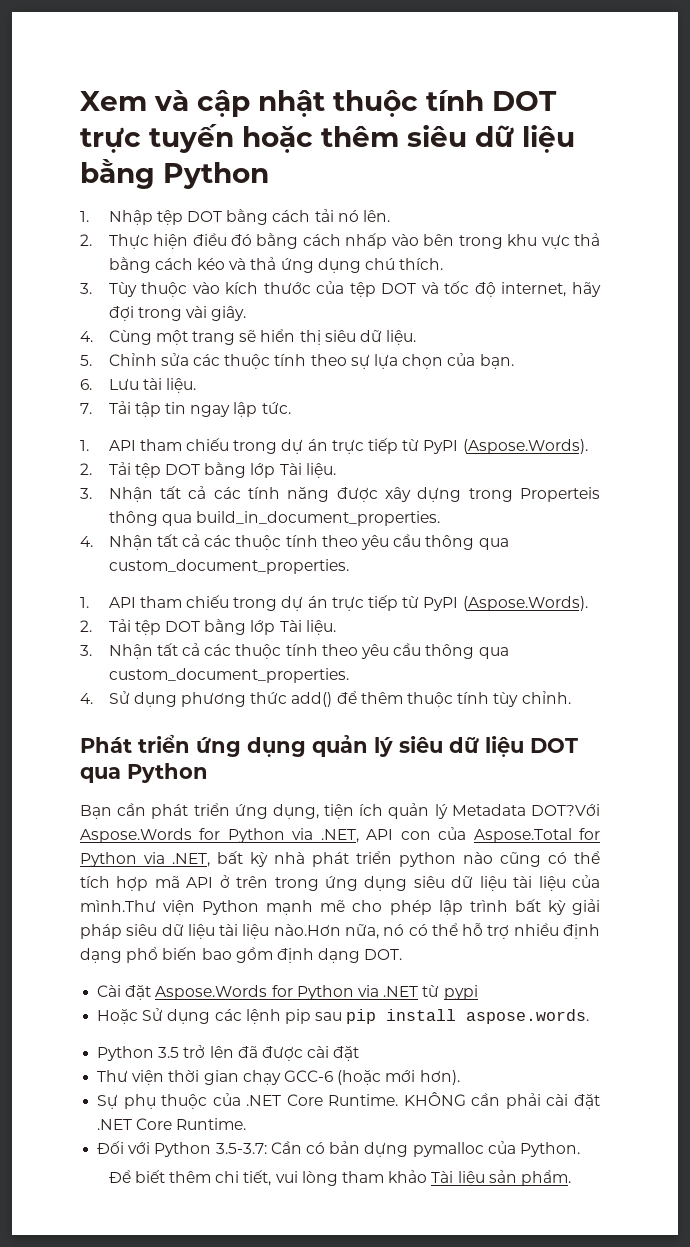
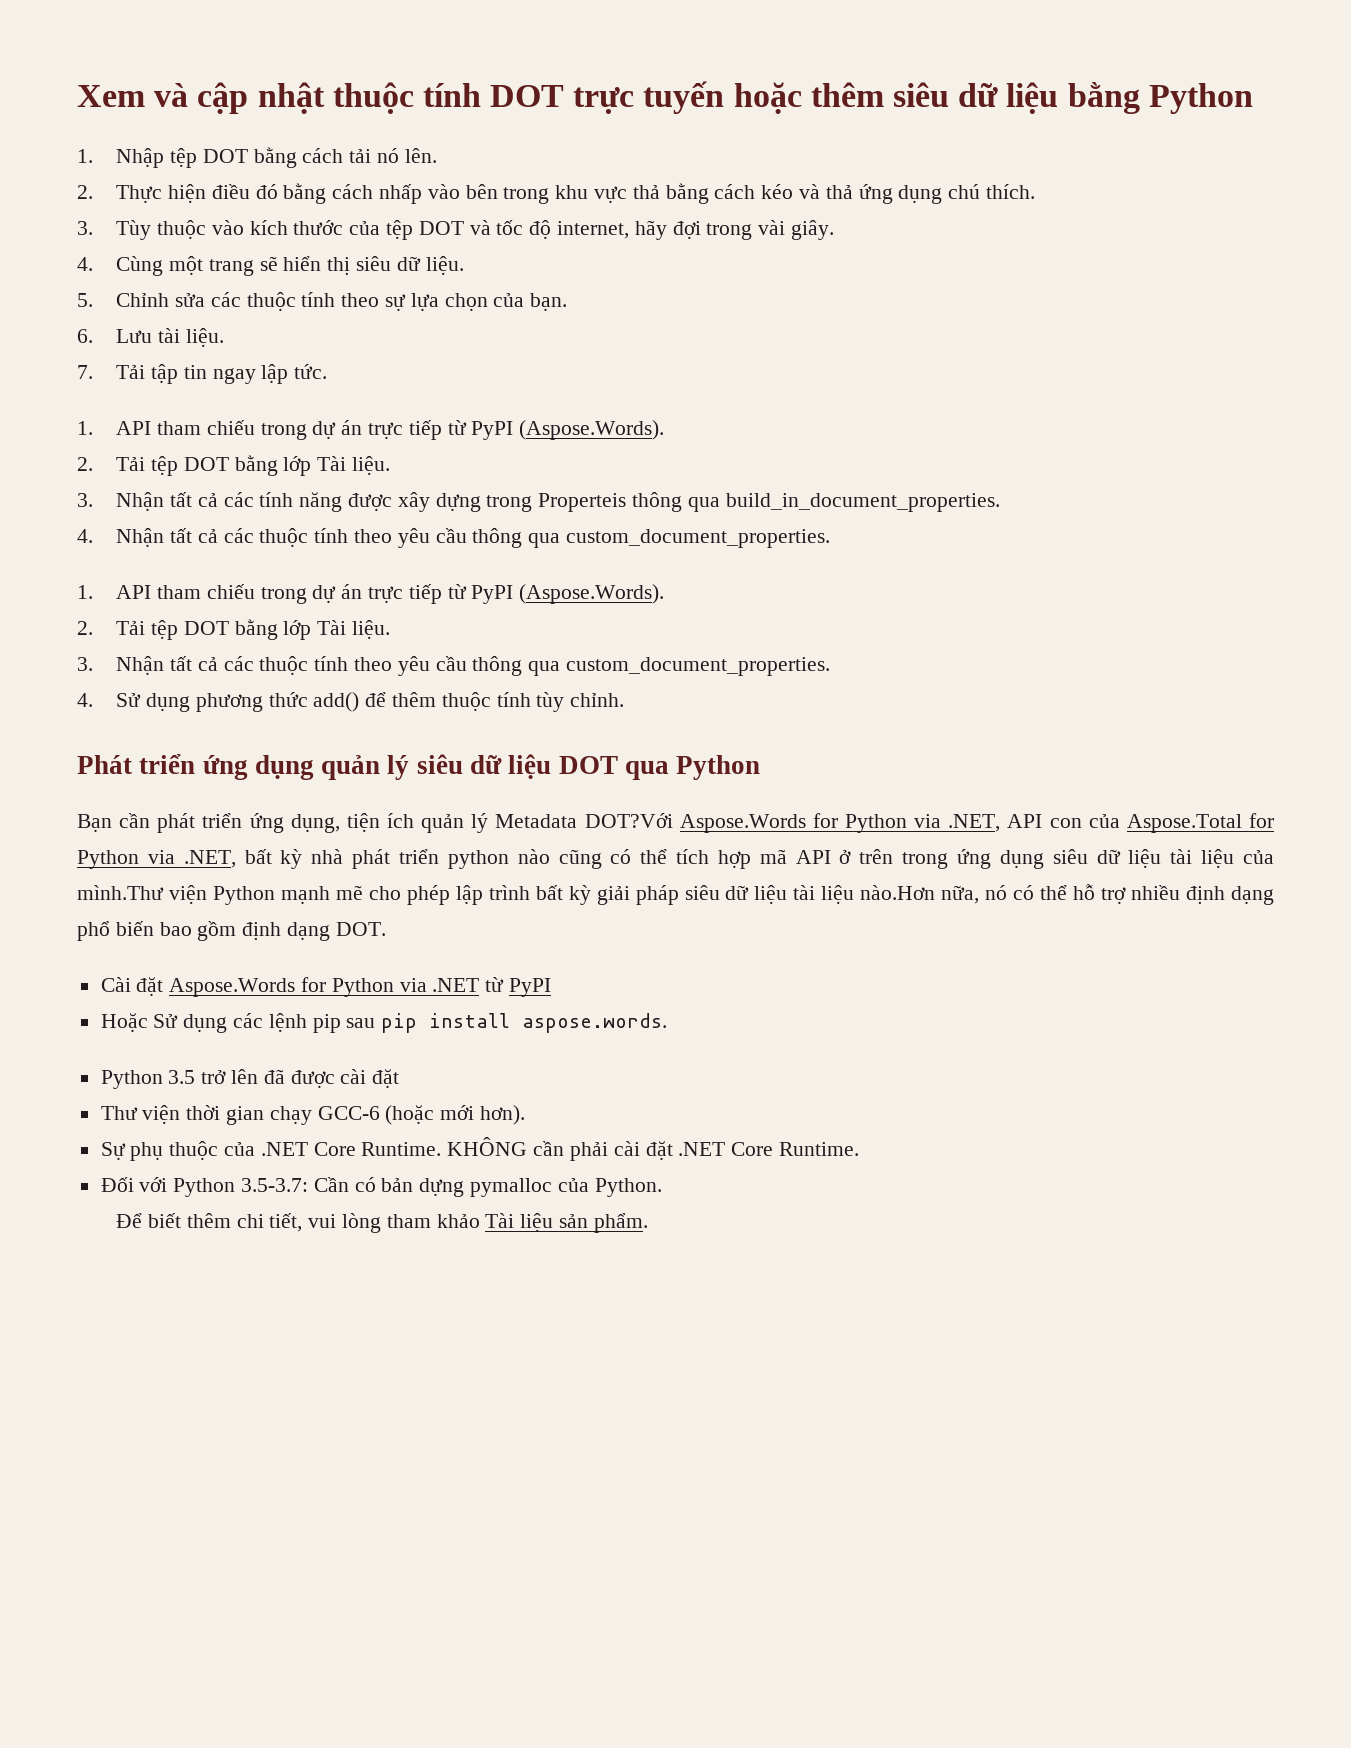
- Cài đặt Aspose.Words for Python via .NET từ pypi
+ Cài đặt Aspose.Words for Python via .NET từ PyPI

